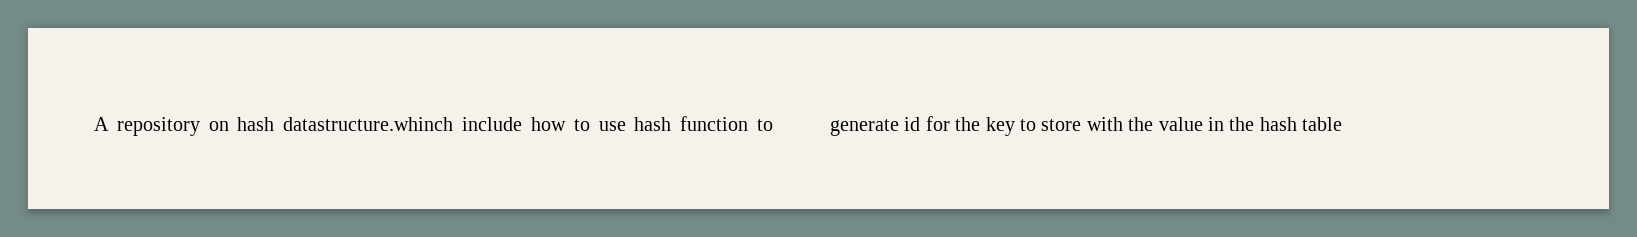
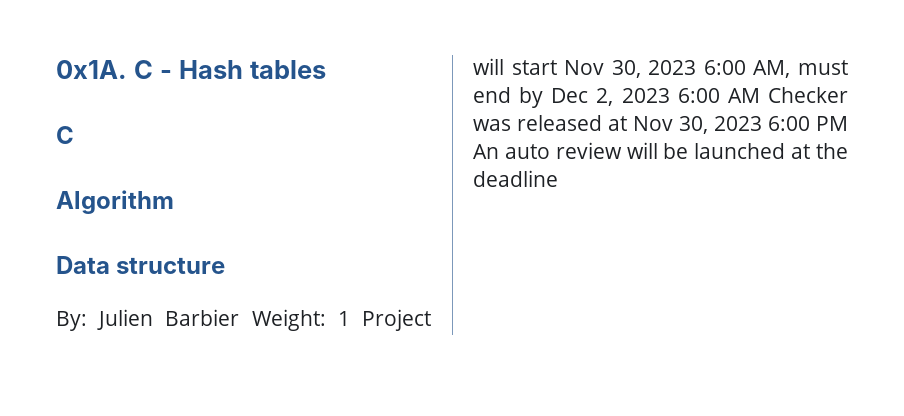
- A repository on hash datastructure.whinch include how to use hash function to generate id for the key to store with the value in the hash table
+ 0x1A. C - Hash tables
+ C
+ Algorithm
+ Data structure
+ By: Julien Barbier Weight: 1 Project will start Nov 30, 2023 6:00 AM, must end by Dec 2, 2023 6:00 AM Checker was released at Nov 30, 2023 6:00 PM An auto review will be launched at the deadline

